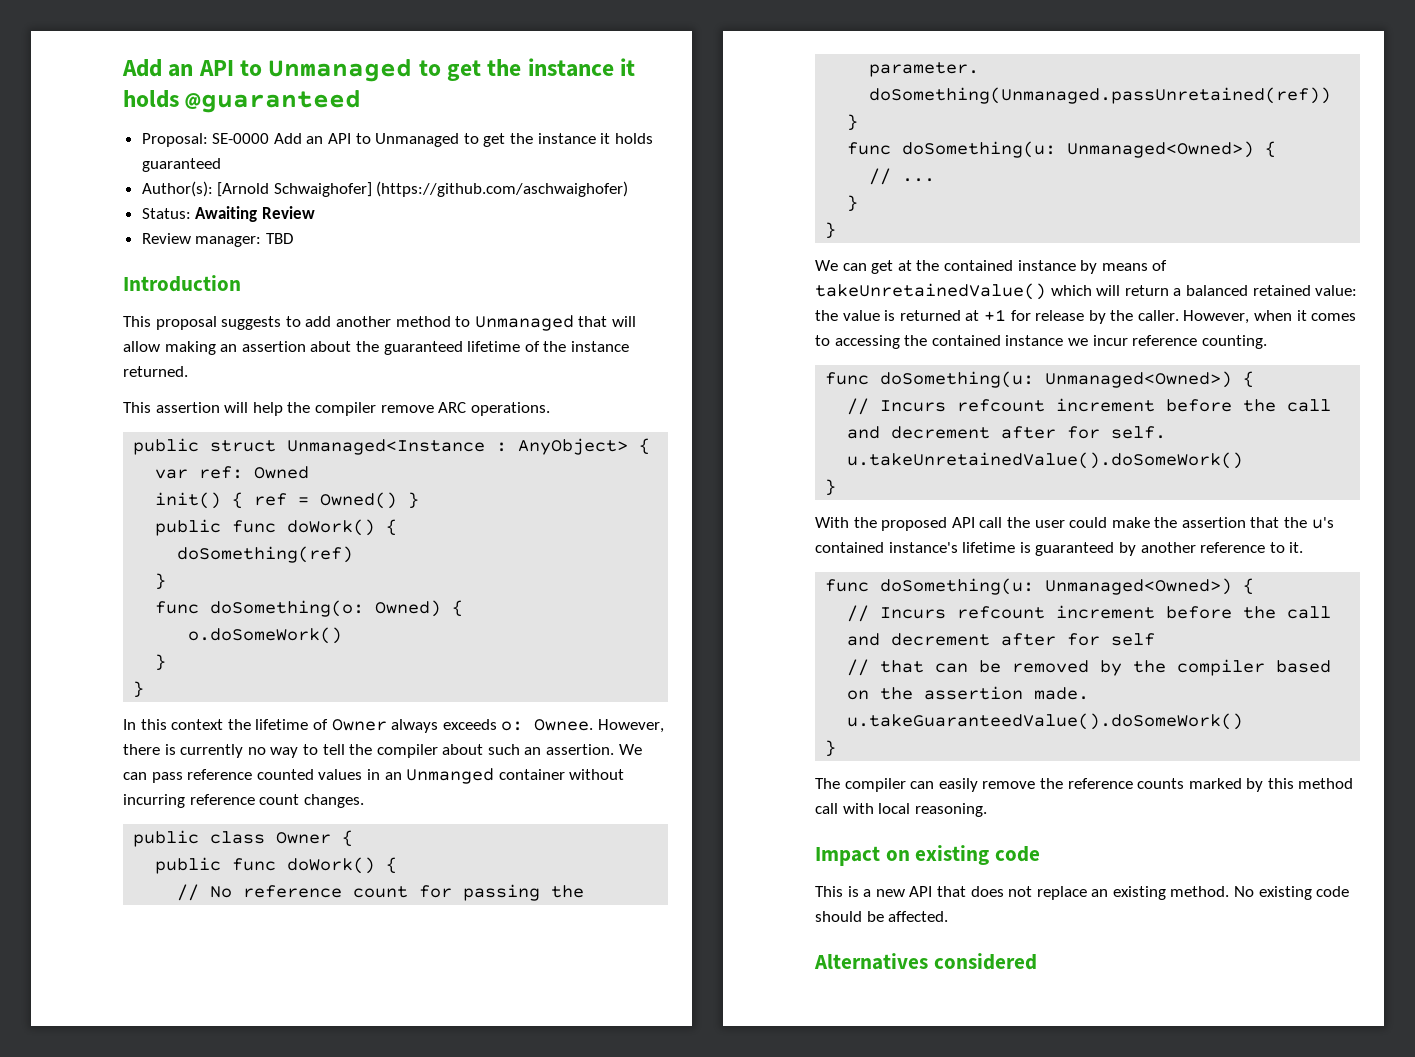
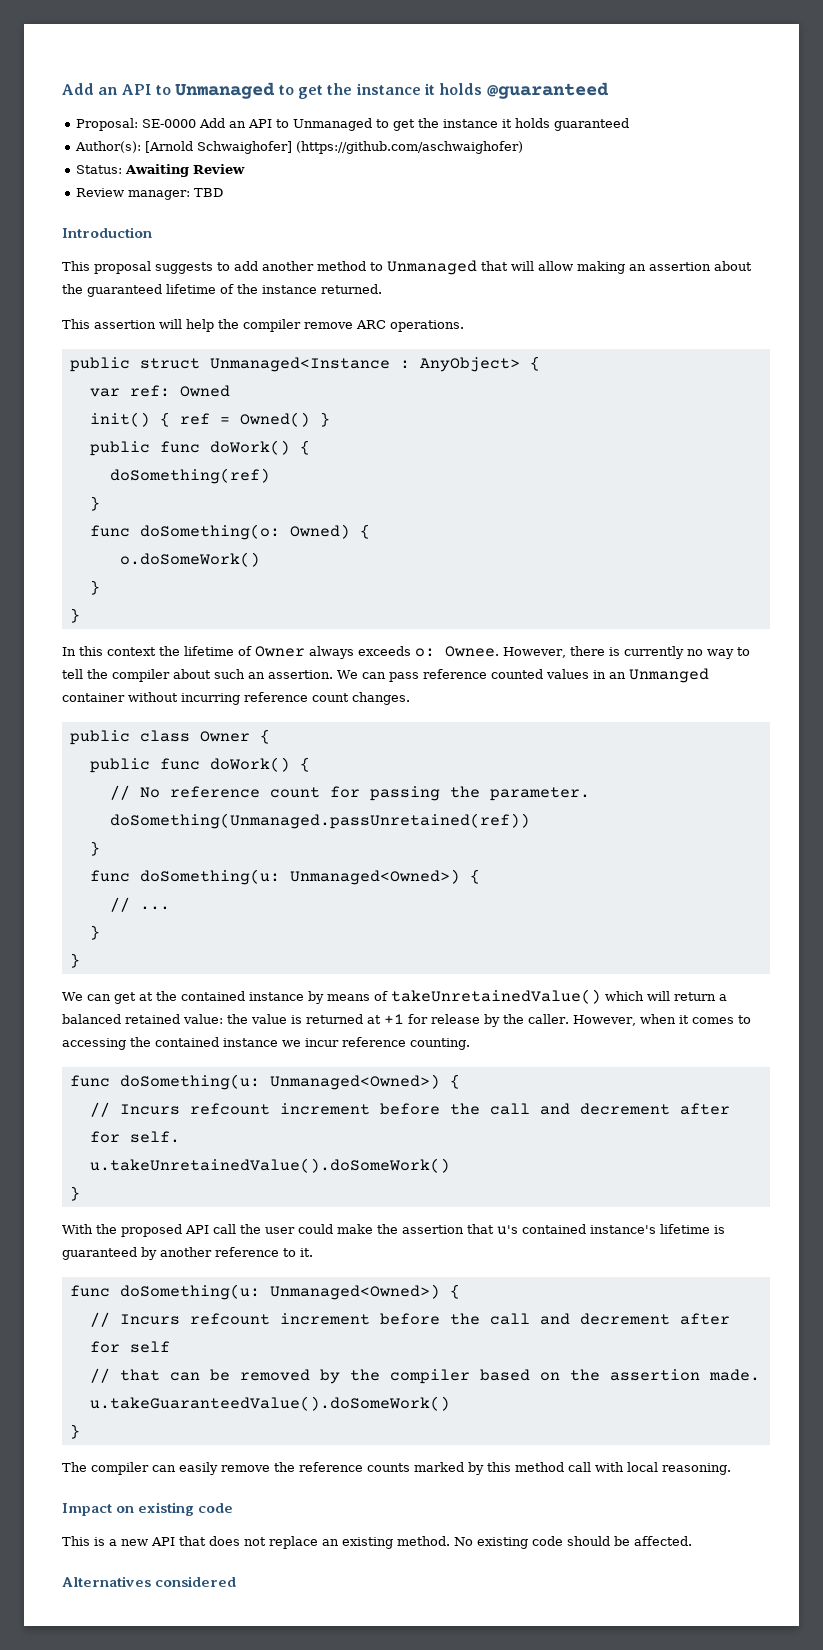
- With the proposed API call the user could make the assertion that the u's contained instance's lifetime is guaranteed by another reference to it.
+ With the proposed API call the user could make the assertion that u's contained instance's lifetime is guaranteed by another reference to it.

